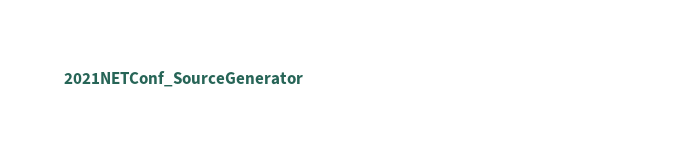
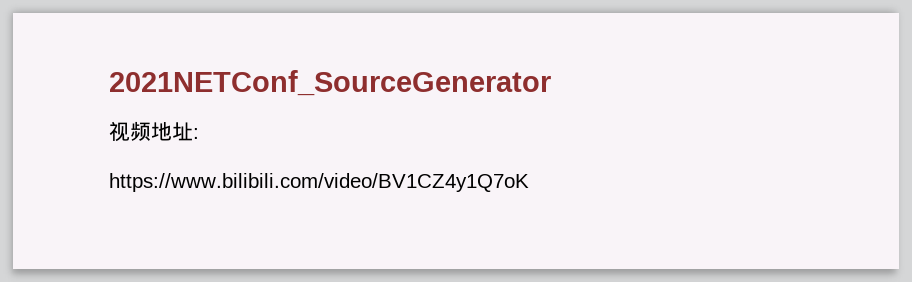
+ 视频地址:
+ https://www.bilibili.com/video/BV1CZ4y1Q7oK

